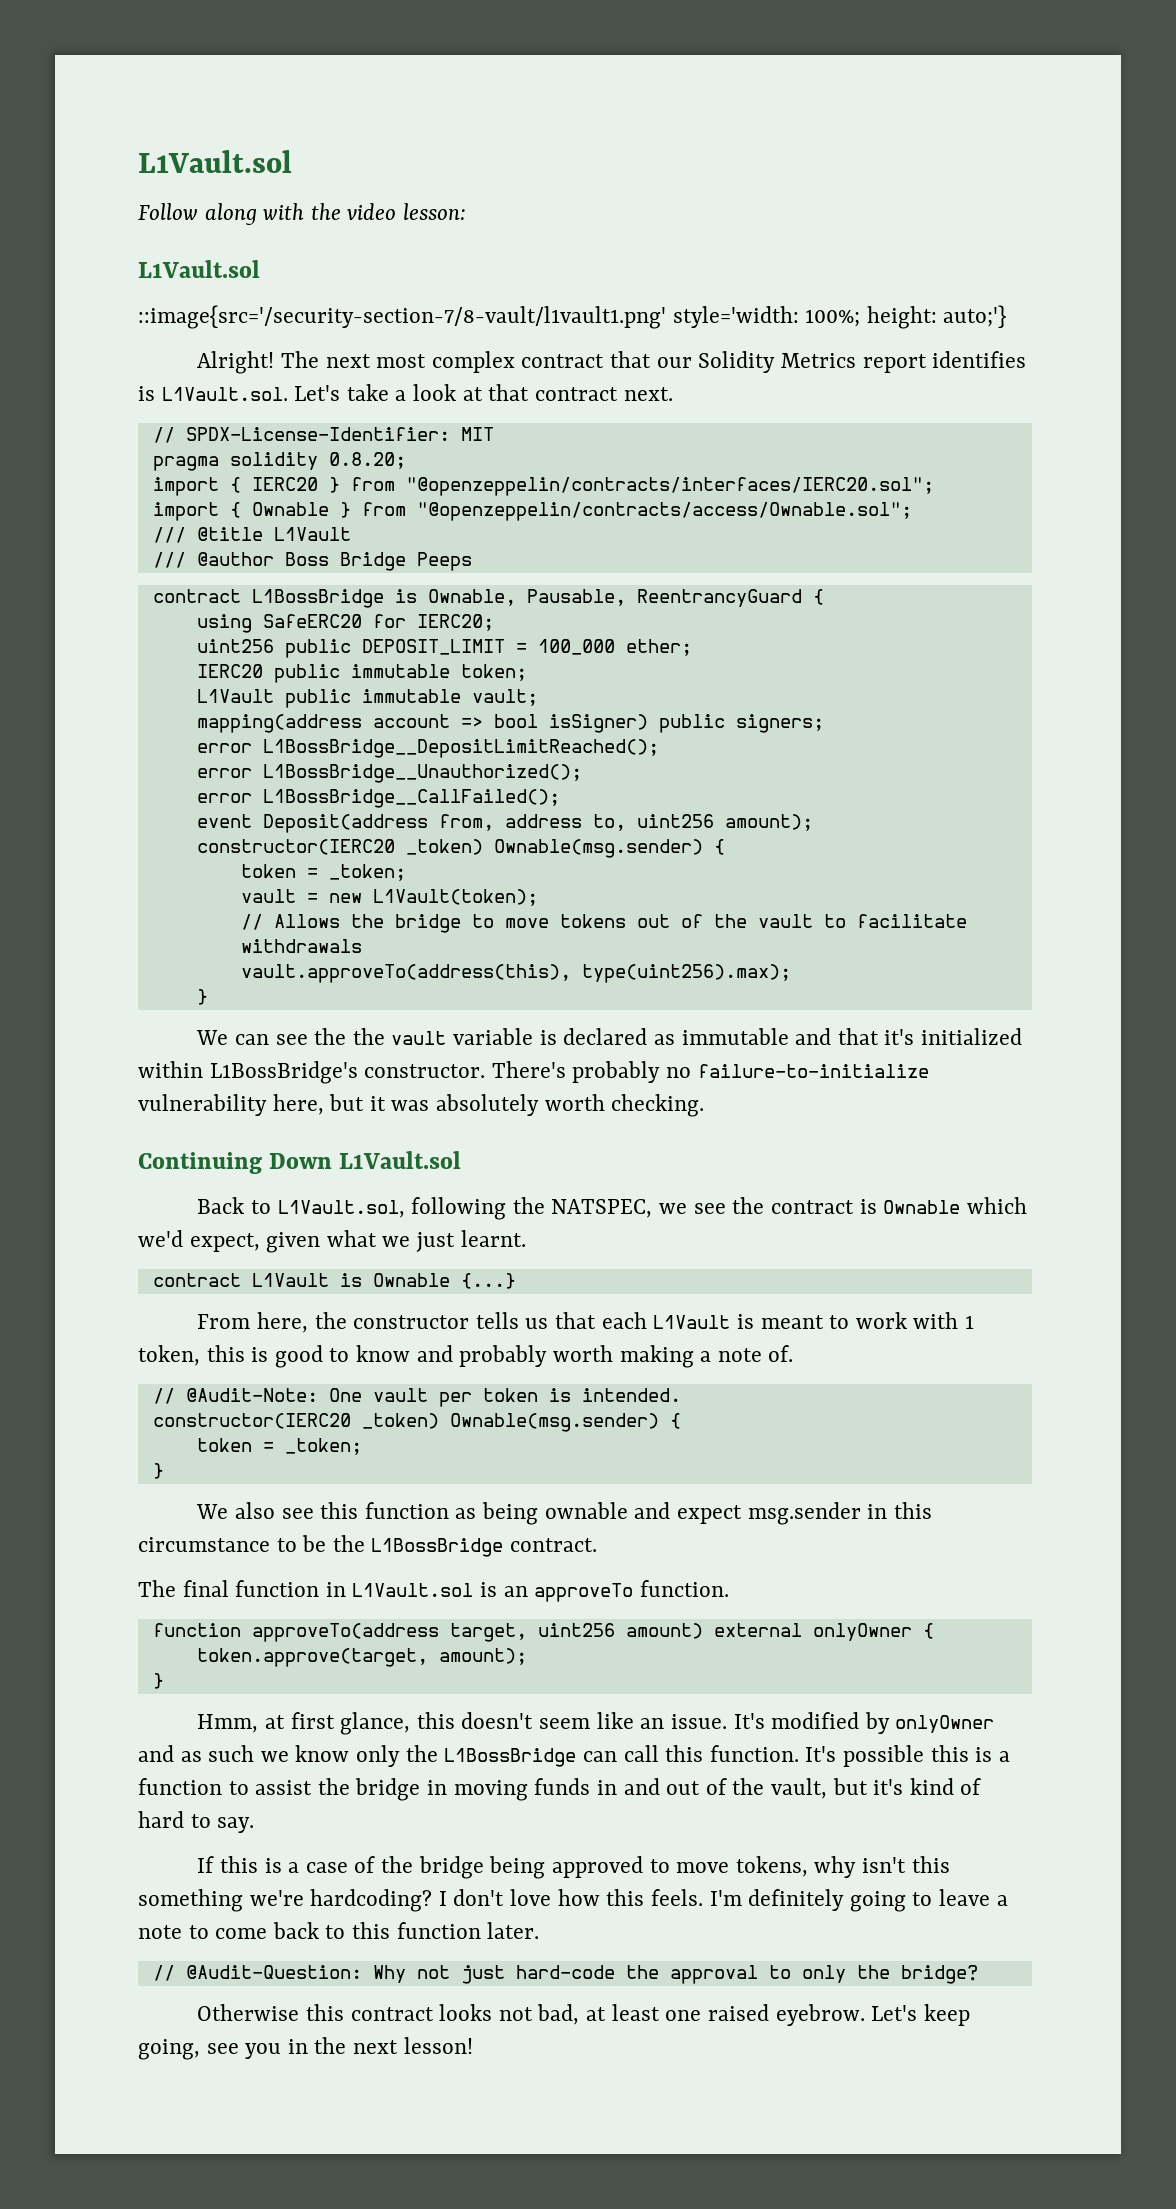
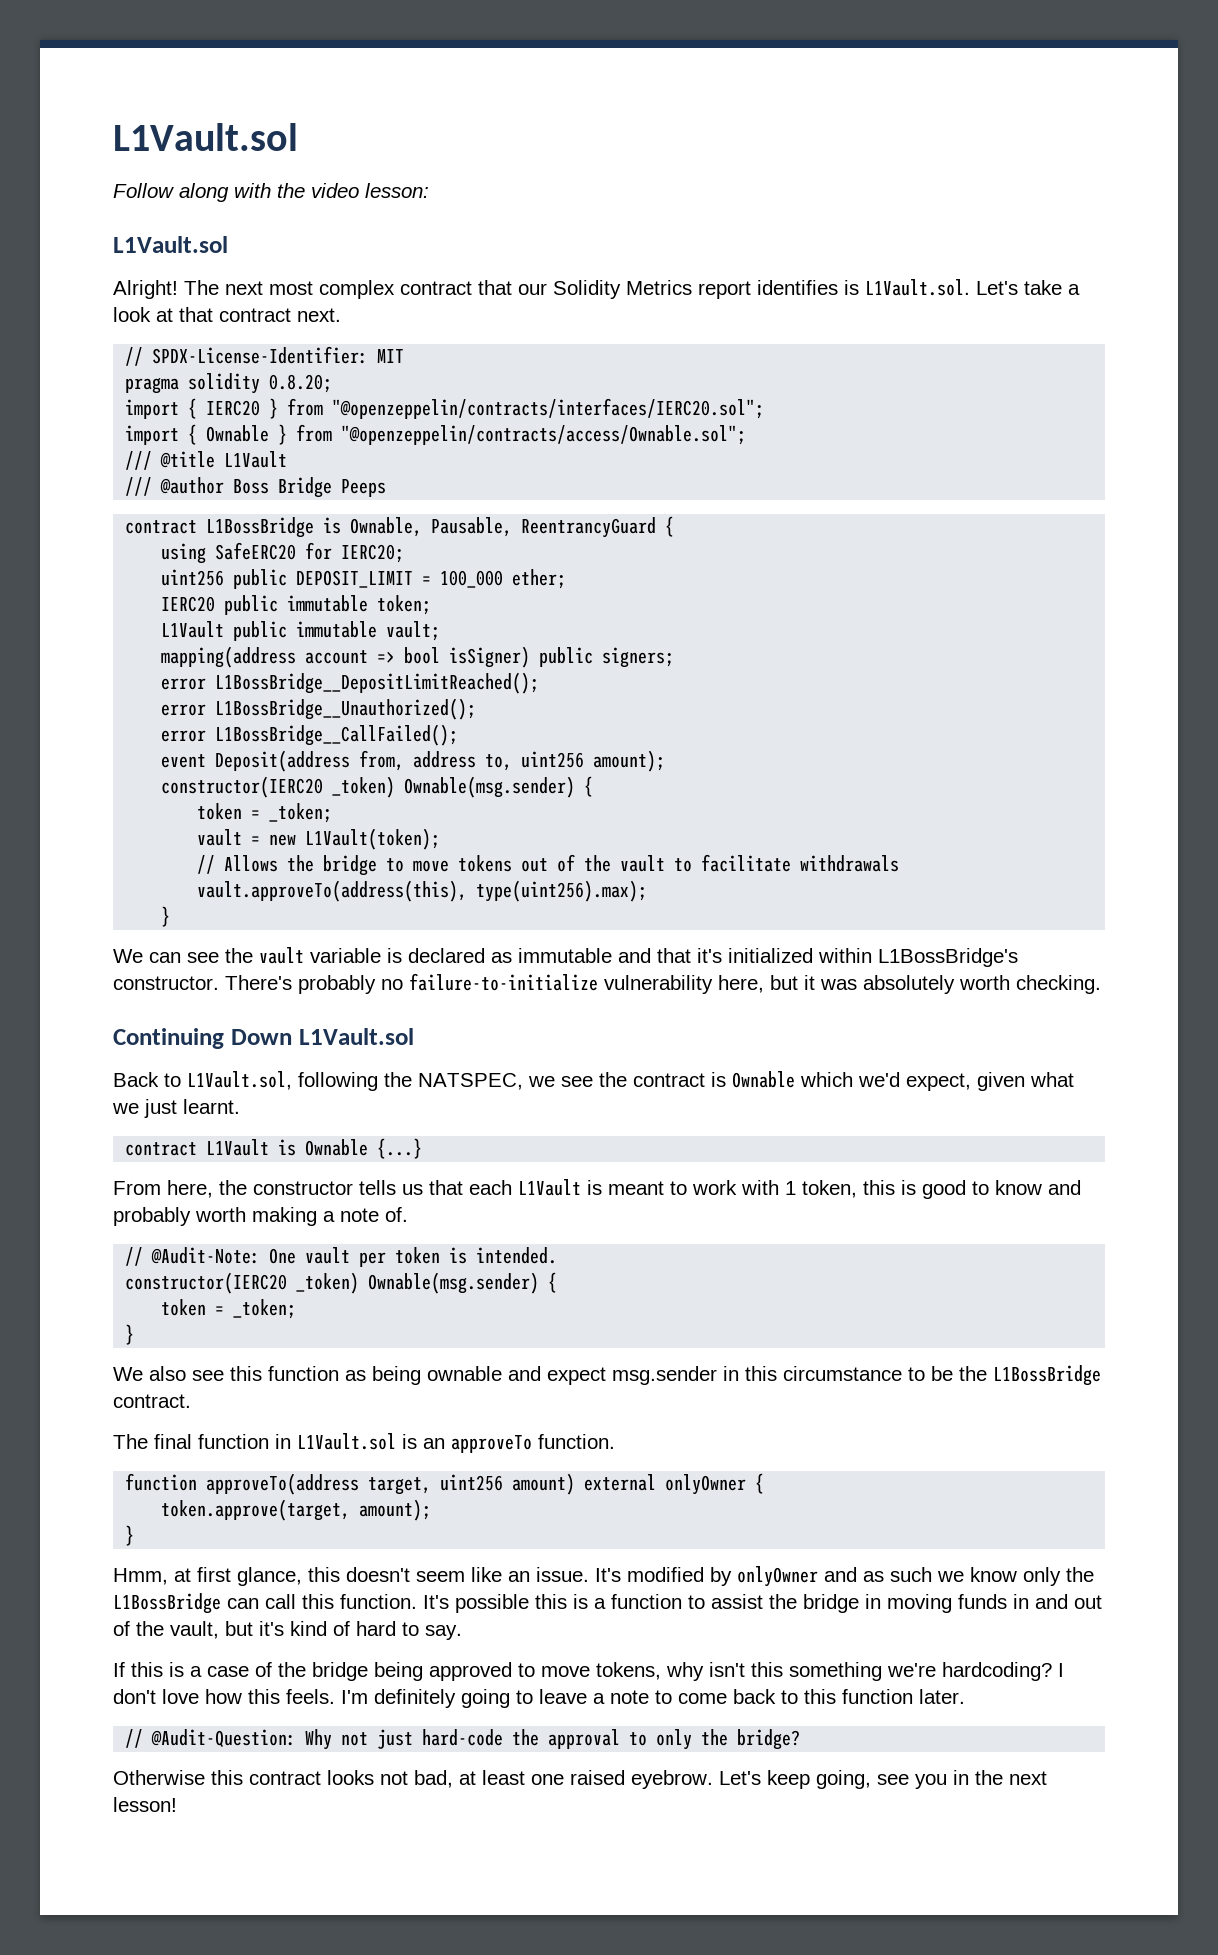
- ::image{src='/security-section-7/8-vault/l1vault1.png' style='width: 100%; height: auto;'}
- We can see the the vault variable is declared as immutable and that it's initialized within L1BossBridge's constructor.
+ We can see the vault variable is declared as immutable and that it's initialized within L1BossBridge's constructor.

